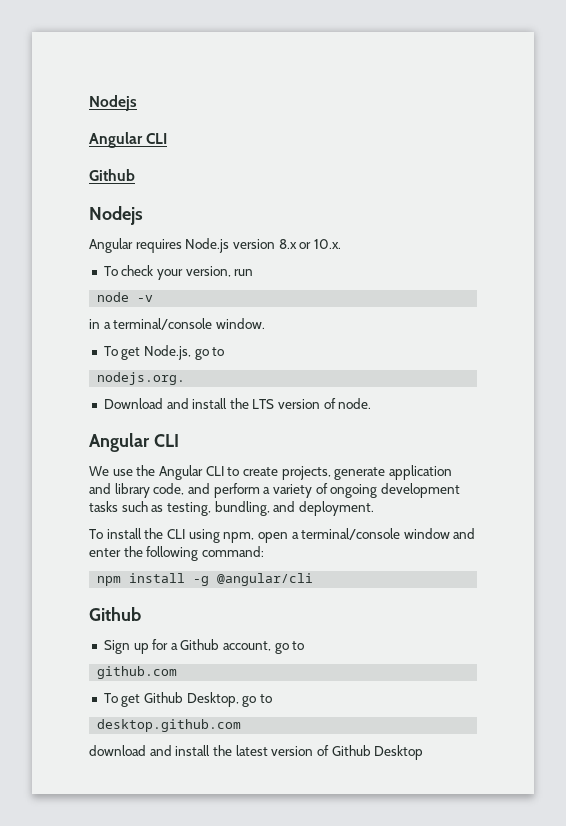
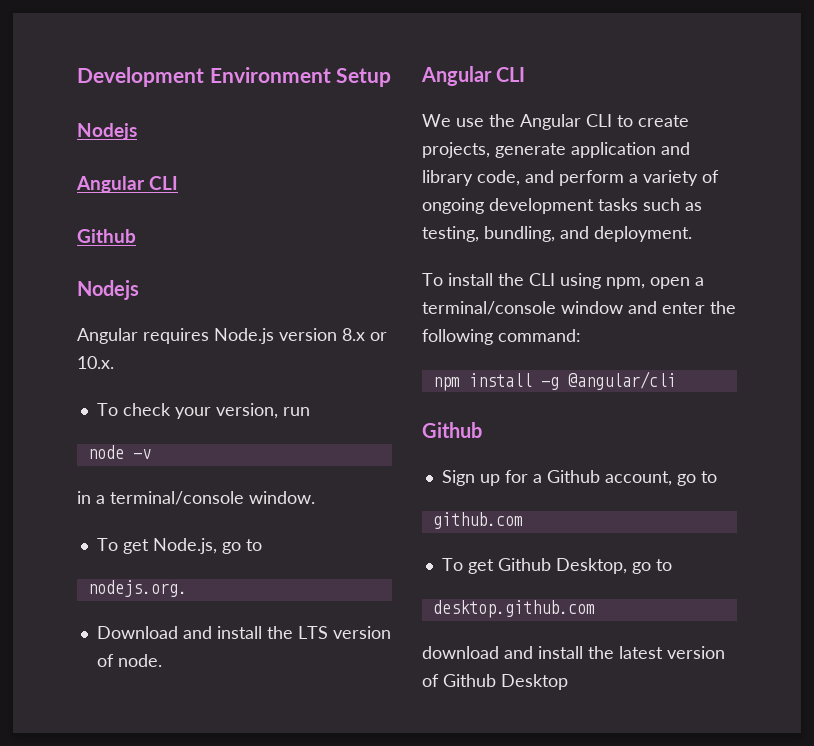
+ Development Environment Setup

